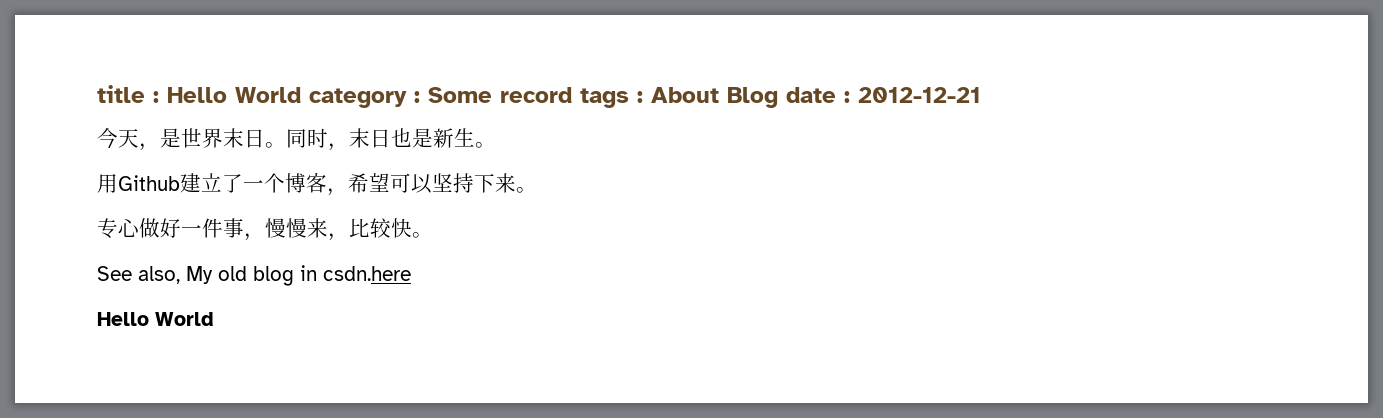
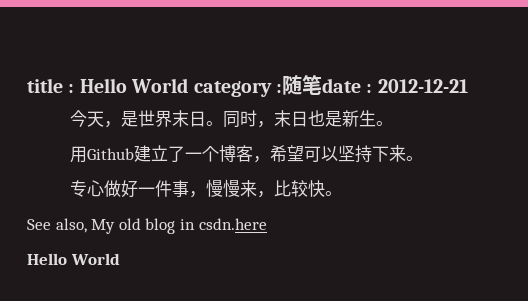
- title : Hello World category : Some record tags : About Blog date : 2012-12-21
+ title : Hello World category :随笔date : 2012-12-21

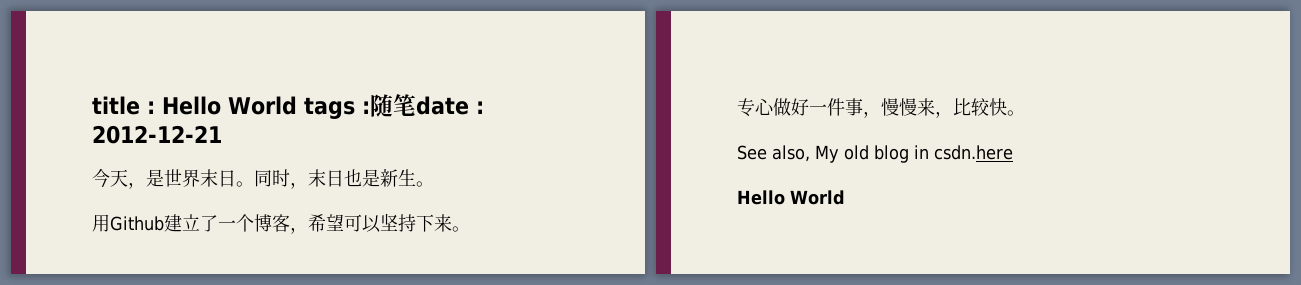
- title : Hello World category :随笔date : 2012-12-21
+ title : Hello World tags :随笔date : 2012-12-21

